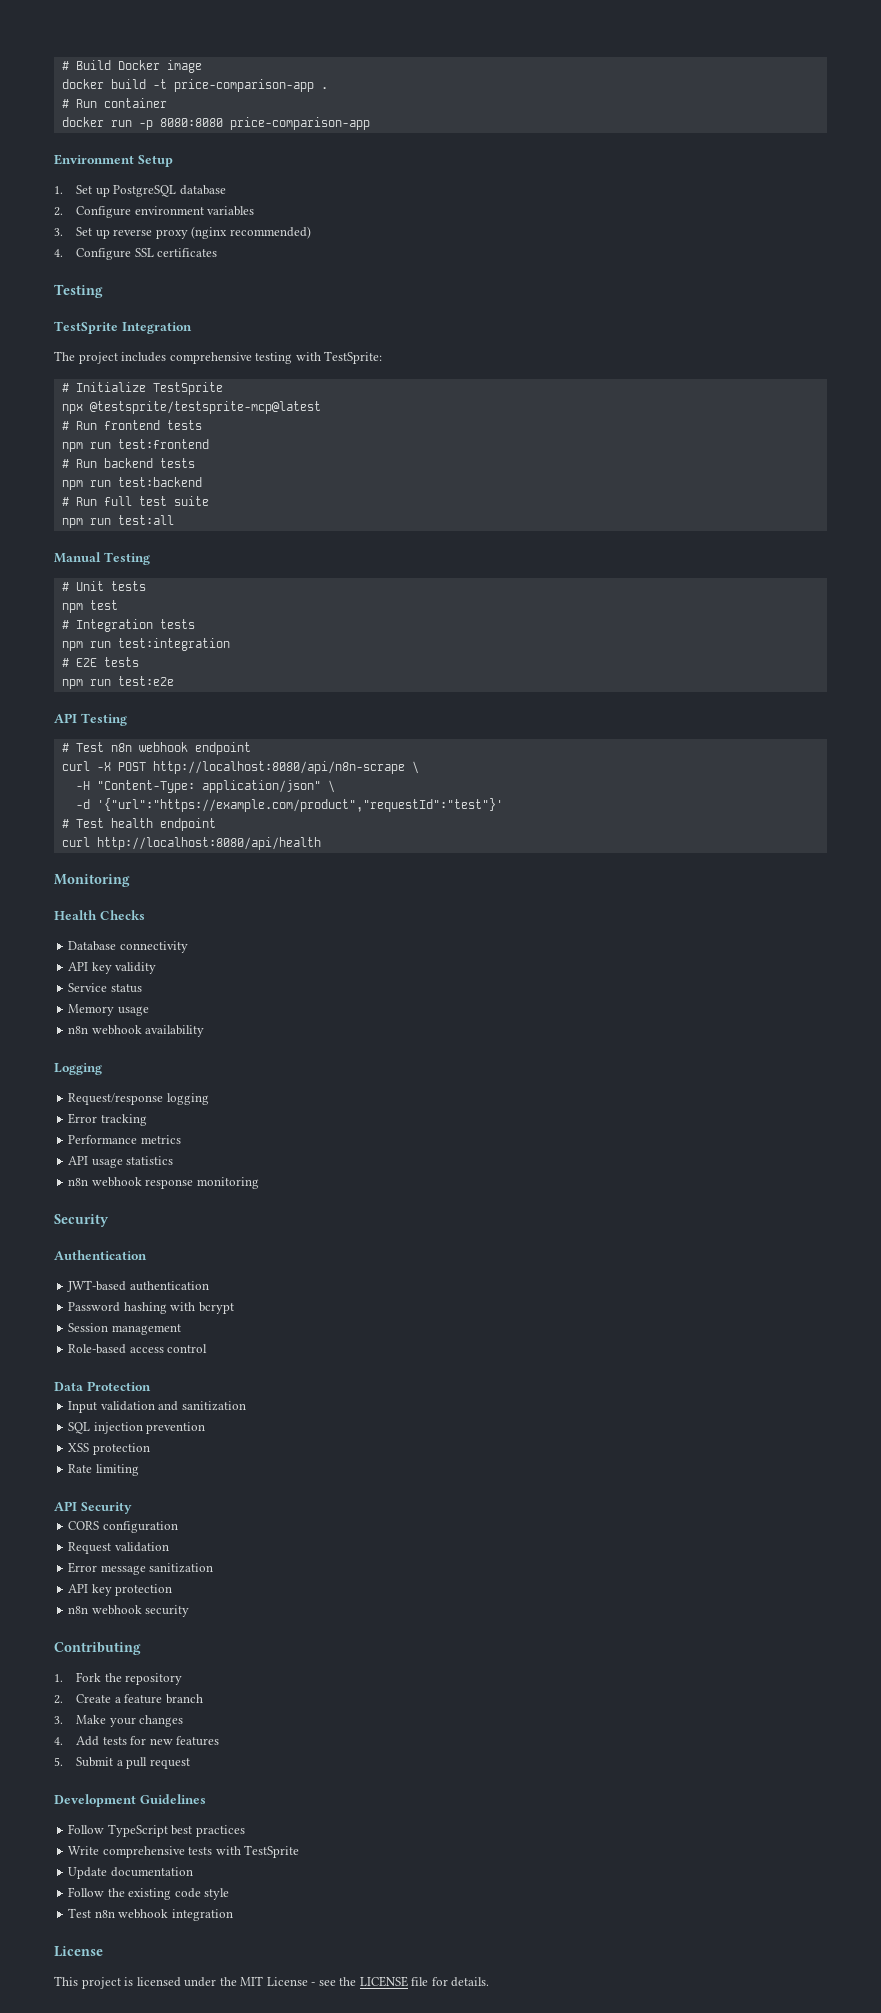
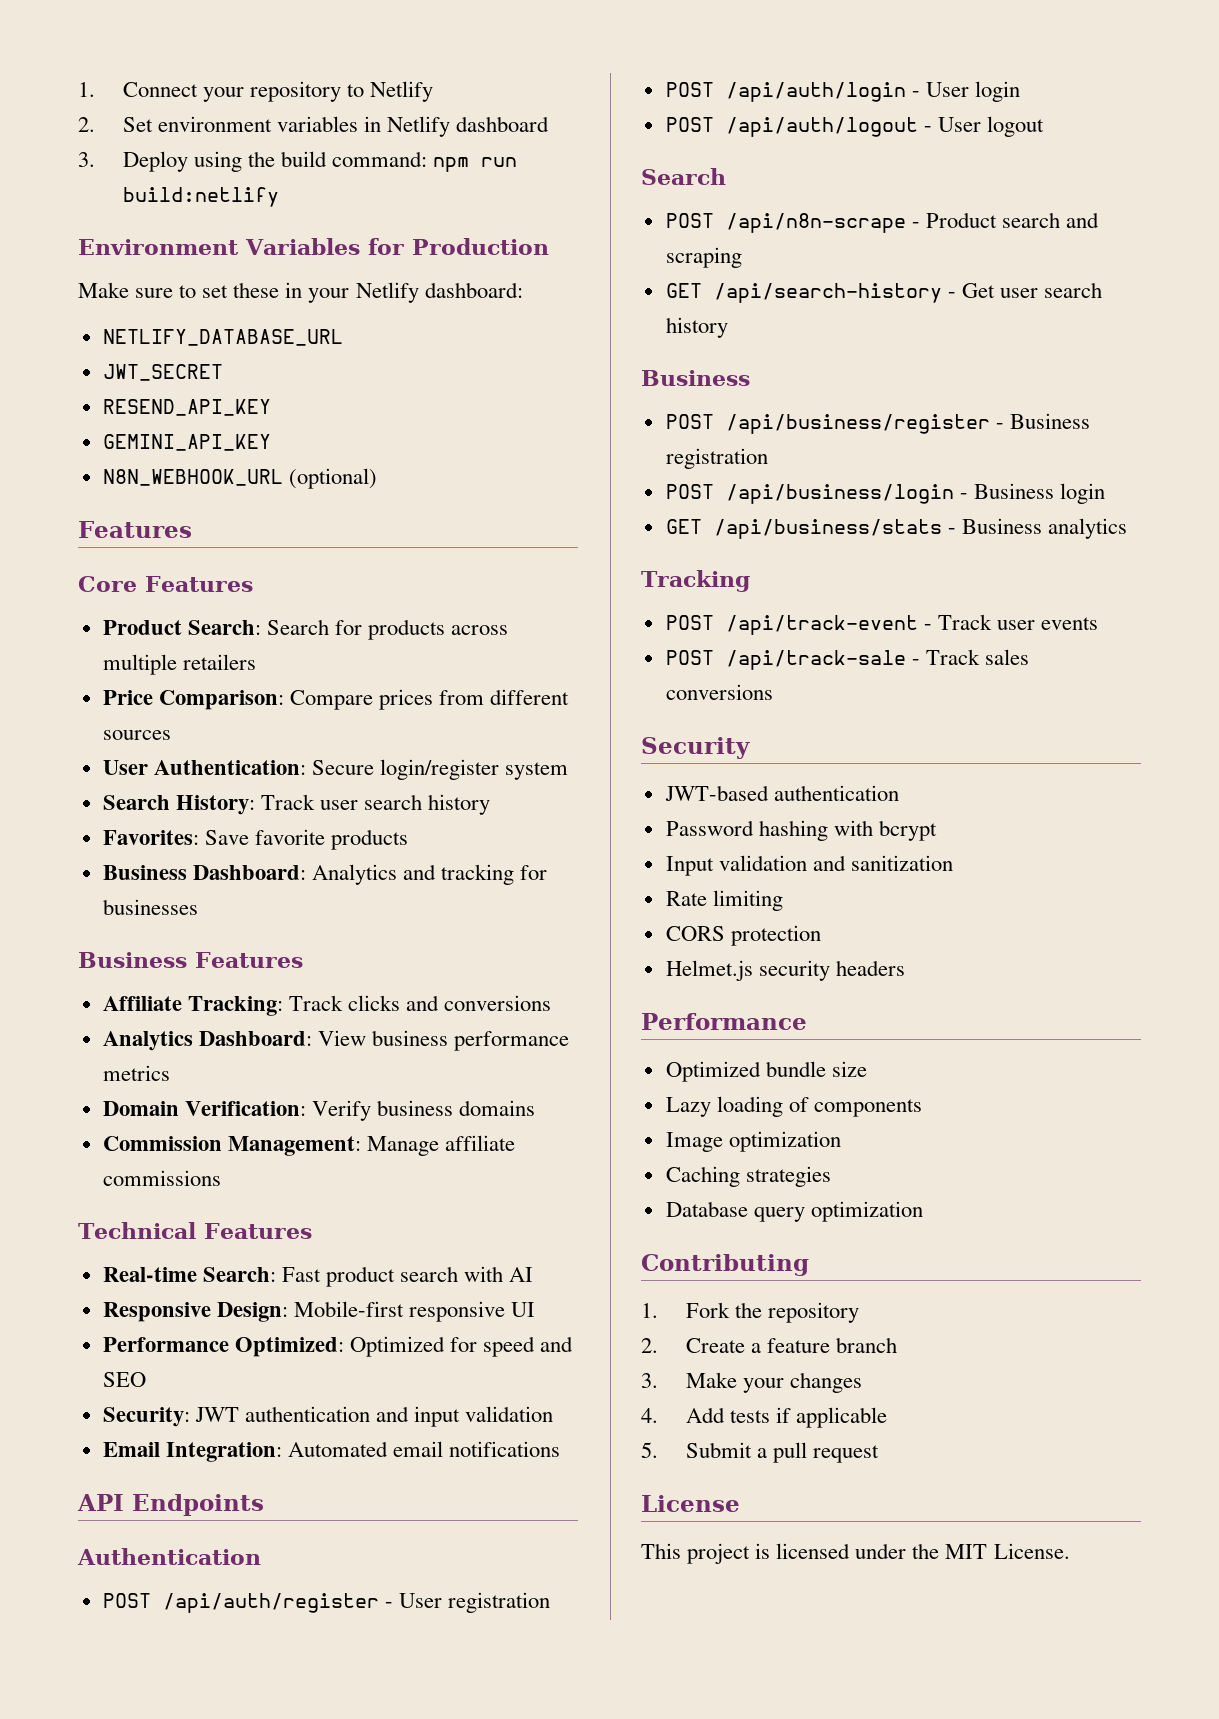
- # Build Docker image
- docker build -t price-comparison-app .
- # Run container
- docker run -p 8080:8080 price-comparison-app
- Environment Setup
- 1. Set up PostgreSQL database
- 2. Configure environment variables
- 3. Set up reverse proxy (nginx recommended)
- 4. Configure SSL certificates
- Testing
- TestSprite Integration
- The project includes comprehensive testing with TestSprite:
- # Initialize TestSprite
- npx @testsprite/testsprite-mcp@latest
- # Run frontend tests
- npm run test:frontend
- # Run backend tests
- npm run test:backend
- # Run full test suite
- npm run test:all
- Manual Testing
- # Unit tests
- npm test
- # Integration tests
- npm run test:integration
- # E2E tests
- npm run test:e2e
- API Testing
- # Test n8n webhook endpoint
- curl -X POST http://localhost:8080/api/n8n-scrape \
- -H "Content-Type: application/json" \
- -d '{"url":"https://example.com/product","requestId":"test"}'
- # Test health endpoint
- curl http://localhost:8080/api/health
- Monitoring
- Health Checks
- Database connectivity
- API key validity
- Service status
- Memory usage
- n8n webhook availability
- Logging
- Request/response logging
- Error tracking
- Performance metrics
- API usage statistics
- n8n webhook response monitoring
+ 1. Connect your repository to Netlify
+ 2. Set environment variables in Netlify dashboard
+ 3. Deploy using the build command: npm run build:netlify
+ Environment Variables for Production
+ Make sure to set these in your Netlify dashboard:
+ NETLIFY_DATABASE_URL
+ JWT_SECRET
+ RESEND_API_KEY
+ GEMINI_API_KEY
+ N8N_WEBHOOK_URL (optional)
+ Features
+ Core Features
+ Product Search: Search for products across multiple retailers
+ Price Comparison: Compare prices from different sources
+ User Authentication: Secure login/register system
+ Search History: Track user search history
+ Favorites: Save favorite products
+ Business Dashboard: Analytics and tracking for businesses
+ Business Features
+ Affiliate Tracking: Track clicks and conversions
+ Analytics Dashboard: View business performance metrics
+ Domain Verification: Verify business domains
+ Commission Management: Manage affiliate commissions
+ Technical Features
+ Real-time Search: Fast product search with AI
+ Responsive Design: Mobile-first responsive UI
+ Performance Optimized: Optimized for speed and SEO
+ Security: JWT authentication and input validation
+ Email Integration: Automated email notifications
+ API Endpoints
+ Authentication
+ POST /api/auth/register - User registration
+ POST /api/auth/login - User login
+ POST /api/auth/logout - User logout
+ Search
+ POST /api/n8n-scrape - Product search and scraping
+ GET /api/search-history - Get user search history
+ Business
+ POST /api/business/register - Business registration
+ POST /api/business/login - Business login
+ GET /api/business/stats - Business analytics
+ Tracking
+ POST /api/track-event - Track user events
+ POST /api/track-sale - Track sales conversions
  Security
- Authentication
- Session management
- Role-based access control
- Data Protection
- SQL injection prevention
- XSS protection
- API Security
- CORS configuration
- Request validation
- Error message sanitization
- API key protection
- n8n webhook security
+ CORS protection
+ Helmet.js security headers
+ Performance
+ Optimized bundle size
+ Lazy loading of components
+ Image optimization
+ Caching strategies
+ Database query optimization
- 4. Add tests for new features
+ 4. Add tests if applicable
- Development Guidelines
- Follow TypeScript best practices
- Write comprehensive tests with TestSprite
- Update documentation
- Follow the existing code style
- Test n8n webhook integration
- This project is licensed under the MIT License - see the LICENSE file for details.
+ This project is licensed under the MIT License.

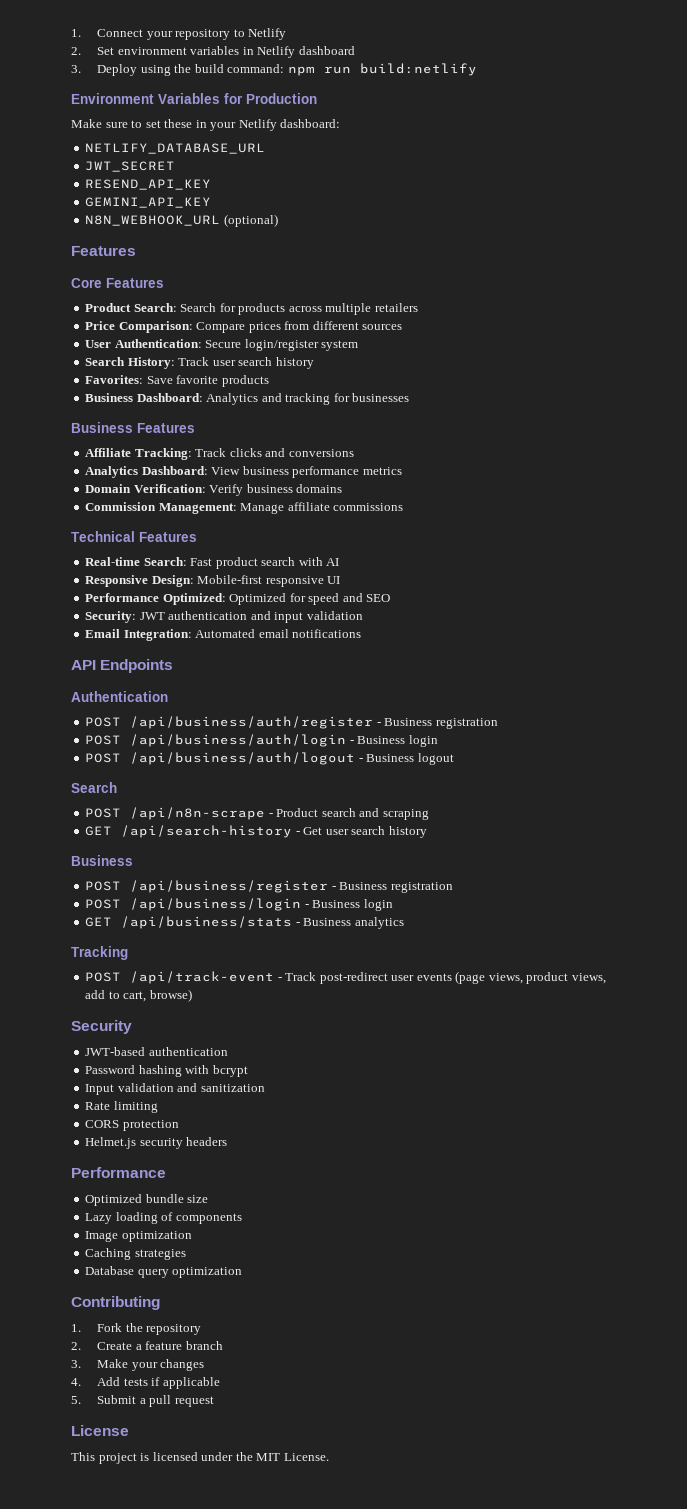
- POST /api/auth/register - User registration
- POST /api/auth/login - User login
+ POST /api/business/auth/register - Business registration
+ POST /api/business/auth/login - Business login
- POST /api/auth/logout - User logout
+ POST /api/business/auth/logout - Business logout
- POST /api/track-event - Track user events
- POST /api/track-sale - Track sales conversions
+ POST /api/track-event - Track post-redirect user events (page views, product views, add to cart, browse)

